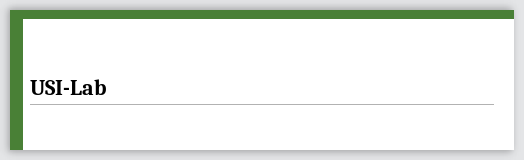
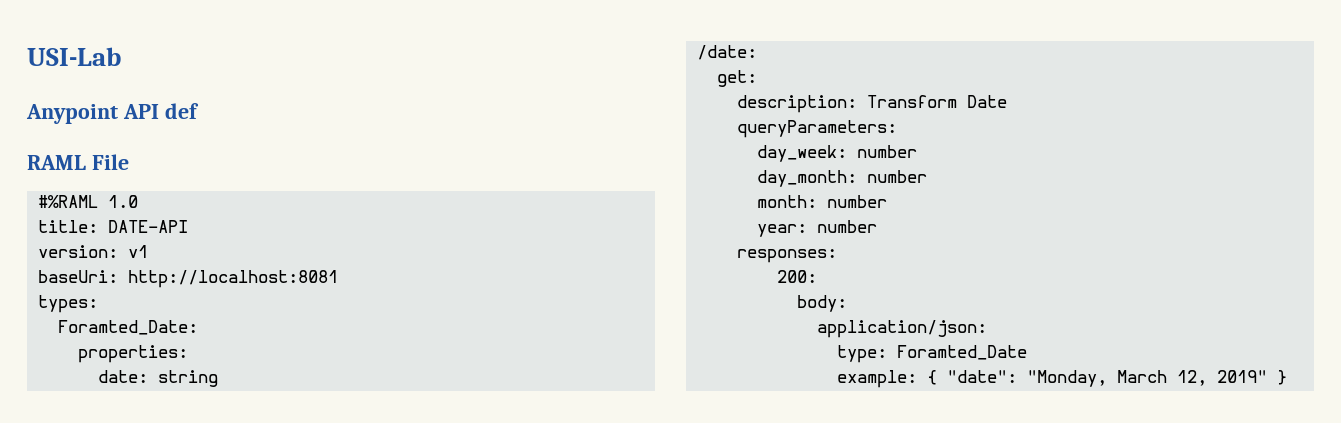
+ Anypoint API def
+ RAML File
+ #%RAML 1.0
+ title: DATE-API
+ version: v1
+ baseUri: http://localhost:8081
+ types:
+ Foramted_Date:
+ properties:
+ date: string
+ /date:
+ get:
+ description: Transform Date
+ queryParameters:
+ day_week: number
+ day_month: number
+ month: number
+ year: number
+ responses:
+ 200:
+ body:
+ application/json:
+ type: Foramted_Date
+ example: { "date": "Monday, March 12, 2019" }

